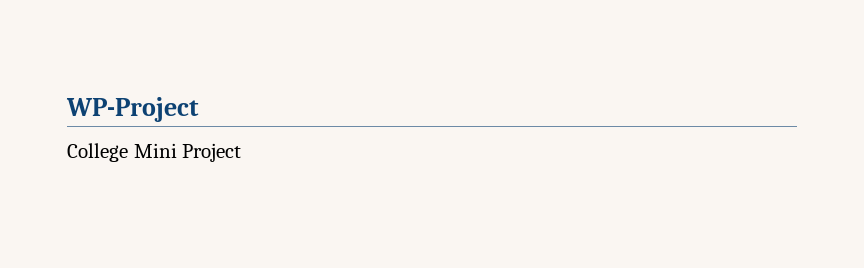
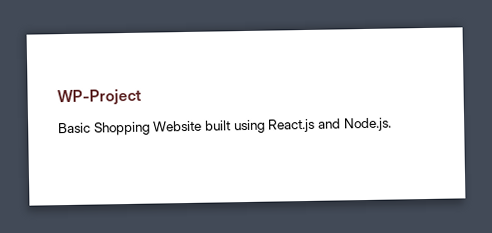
- College Mini Project
+ Basic Shopping Website built using React.js and Node.js.

